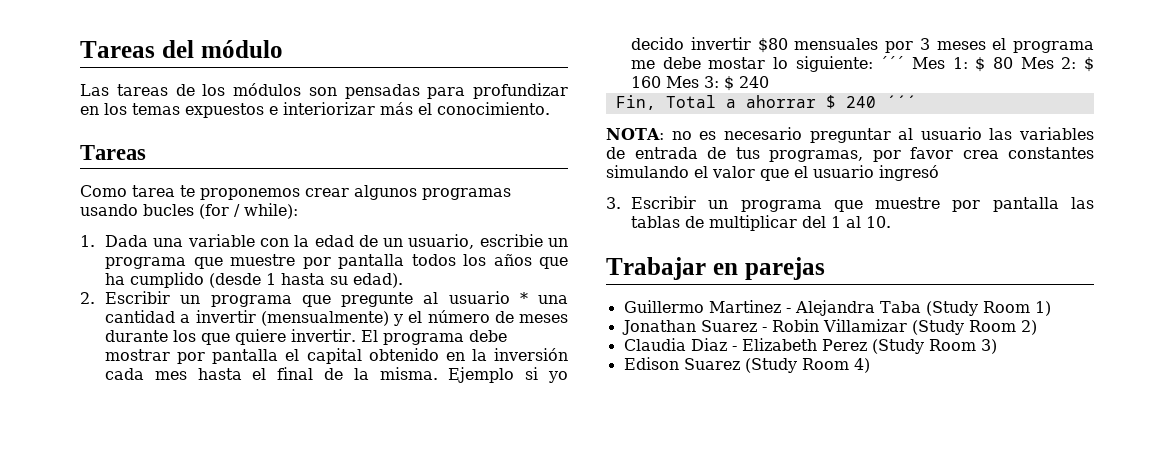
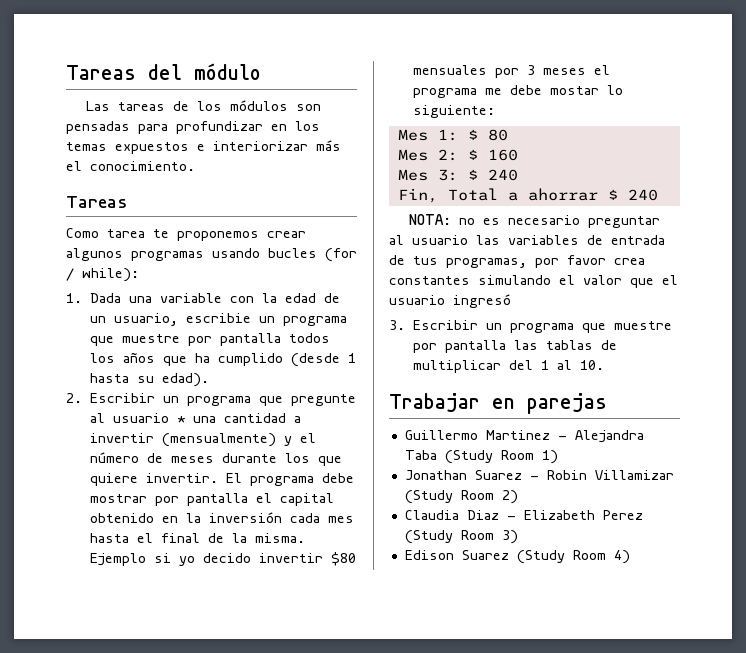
- Ejemplo si yo decido invertir $80 mensuales por 3 meses el programa me debe mostar lo siguiente: ´´´ Mes 1: $ 80 Mes 2: $ 160 Mes 3: $ 240
+ Ejemplo si yo decido invertir $80 mensuales por 3 meses el programa me debe mostar lo siguiente:
+ Mes 1: $ 80
+ Mes 2: $ 160
+ Mes 3: $ 240
- Fin, Total a ahorrar $ 240 ´´´
+ Fin, Total a ahorrar $ 240

